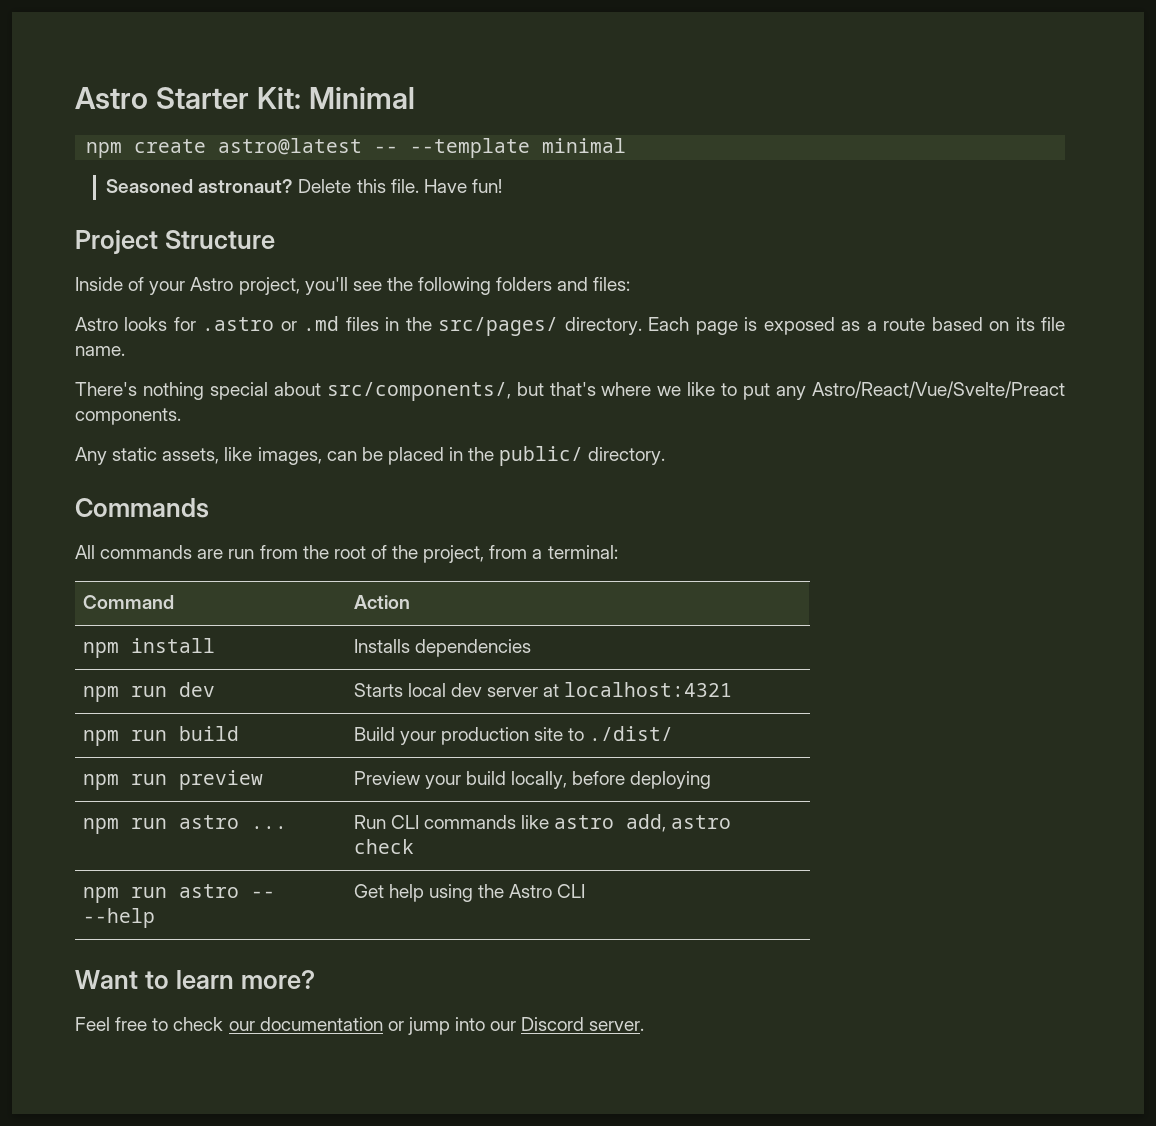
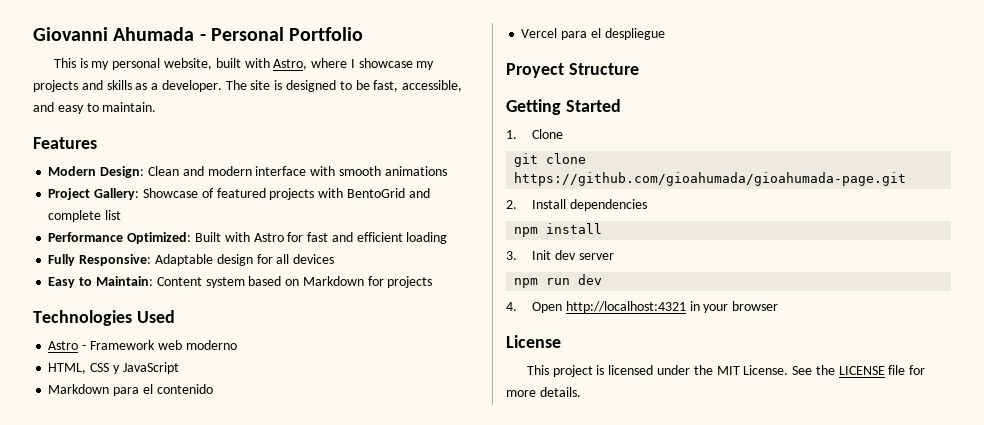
- Astro Starter Kit: Minimal
- npm create astro@latest -- --template minimal
- Seasoned astronaut? Delete this file. Have fun!
- Project Structure
- Inside of your Astro project, you'll see the following folders and files:
- Astro looks for .astro or .md files in the src/pages/ directory. Each page is exposed as a route based on its file name.
- There's nothing special about src/components/, but that's where we like to put any Astro/React/Vue/Svelte/Preact components.
- Any static assets, like images, can be placed in the public/ directory.
- Commands
- All commands are run from the root of the project, from a terminal:
- Command | Action
- npm install | Installs dependencies
- npm run dev | Starts local dev server at localhost:4321
- npm run build | Build your production site to ./dist/
- npm run preview | Preview your build locally, before deploying
- npm run astro ... | Run CLI commands like astro add, astro check
- npm run astro -- --help | Get help using the Astro CLI
- Want to learn more?
- Feel free to check our documentation or jump into our Discord server.
+ Giovanni Ahumada - Personal Portfolio
+ This is my personal website, built with Astro, where I showcase my projects and skills as a developer. The site is designed to be fast, accessible, and easy to maintain.
+ Features
+ Modern Design: Clean and modern interface with smooth animations
+ Project Gallery: Showcase of featured projects with BentoGrid and complete list
+ Performance Optimized: Built with Astro for fast and efficient loading
+ Fully Responsive: Adaptable design for all devices
+ Easy to Maintain: Content system based on Markdown for projects
+ Technologies Used
+ Astro - Framework web moderno
+ HTML, CSS y JavaScript
+ Markdown para el contenido
+ Vercel para el despliegue
+ Proyect Structure
+ Getting Started
+ 1. Clone
+ git clone https://github.com/gioahumada/gioahumada-page.git
+ 2. Install dependencies
+ npm install
+ 3. Init dev server
+ npm run dev
+ 4. Open http://localhost:4321 in your browser
+ License
+ This project is licensed under the MIT License. See the LICENSE file for more details.

